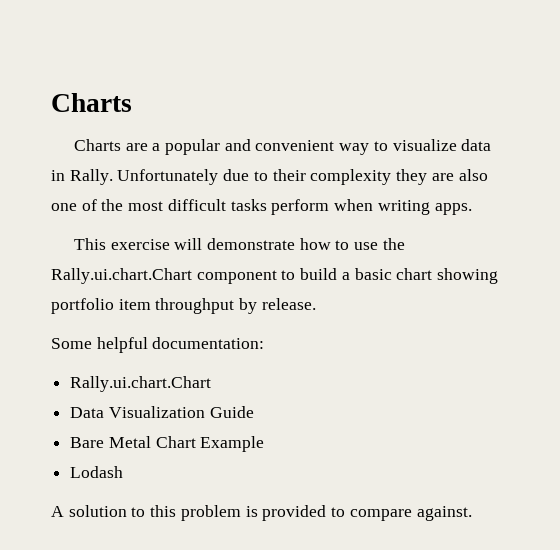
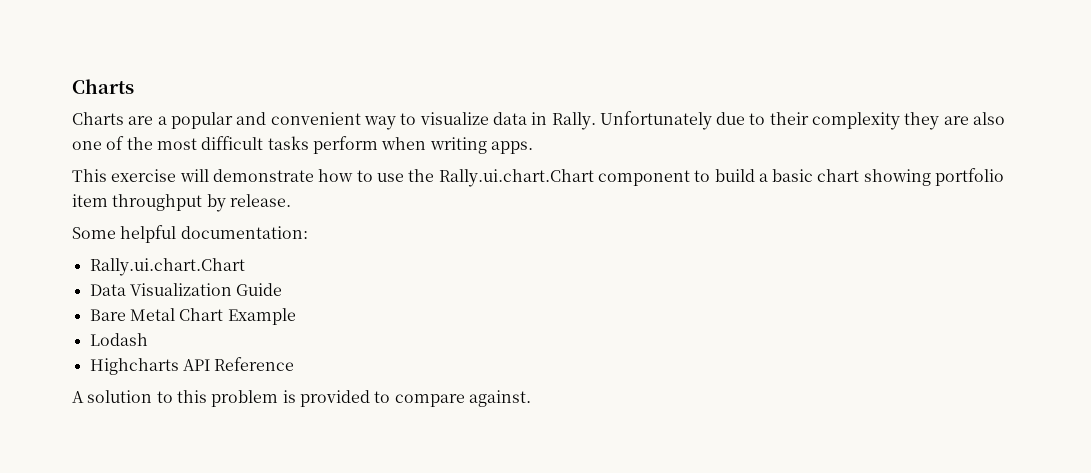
+ Highcharts API Reference

